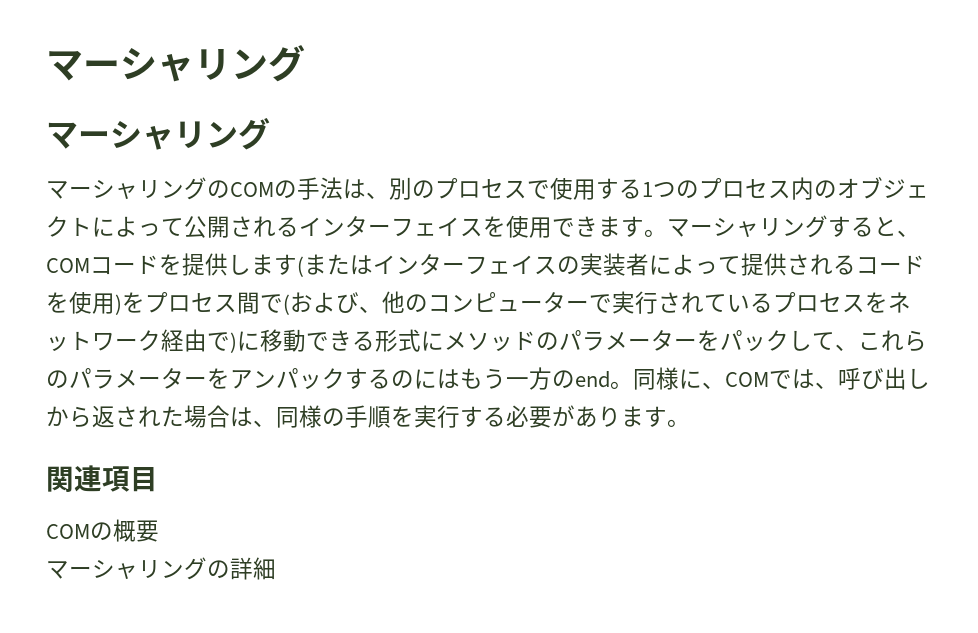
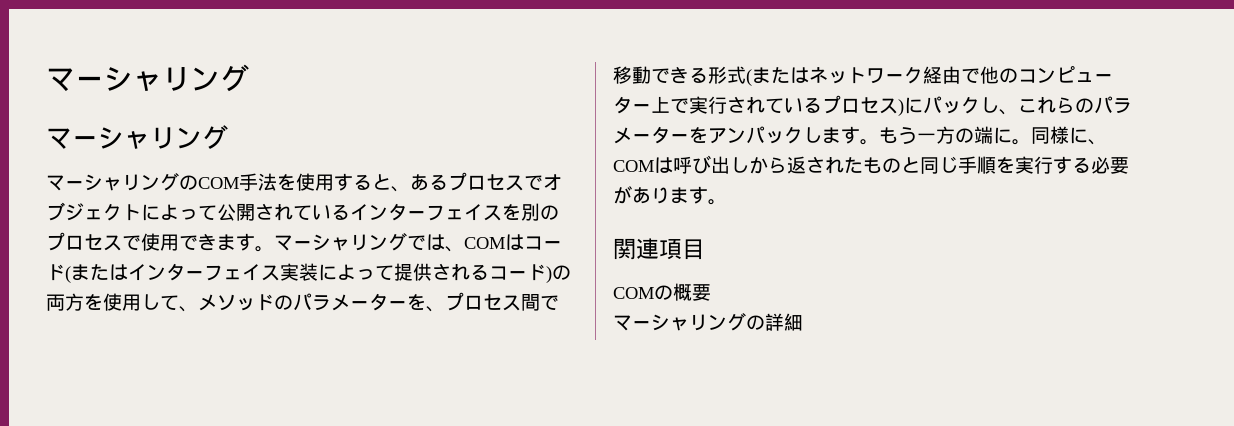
- マーシャリングのCOMの手法は、別のプロセスで使用する1つのプロセス内のオブジェクトによって公開されるインターフェイスを使用できます。
+ マーシャリングのCOM手法を使用すると、あるプロセスでオブジェクトによって公開されているインターフェイスを別のプロセスで使用できます。
- マーシャリングすると、COMコードを提供します(またはインターフェイスの実装者によって提供されるコードを使用)をプロセス間で(および、他のコンピューターで実行されているプロセスをネットワーク経由で)に移動できる形式にメソッドのパラメーターをパックして、これらのパラメーターをアンパックするのにはもう一方のend。
+ マーシャリングでは、COMはコード(またはインターフェイス実装によって提供されるコード)の両方を使用して、メソッドのパラメーターを、プロセス間で移動できる形式(またはネットワーク経由で他のコンピューター上で実行されているプロセス)にパックし、これらのパラメーターをアンパックします。もう一方の端に。
- 同様に、COMでは、呼び出しから返された場合は、同様の手順を実行する必要があります。
+ 同様に、COMは呼び出しから返されたものと同じ手順を実行する必要があります。

